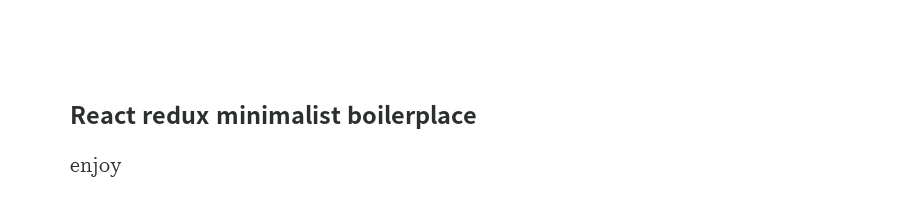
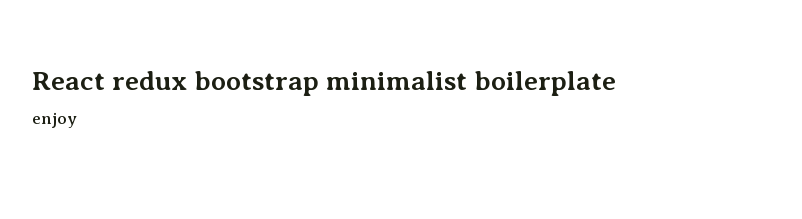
- React redux minimalist boilerplace
+ React redux bootstrap minimalist boilerplate

